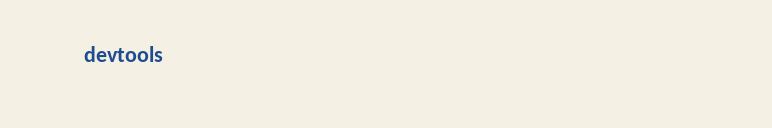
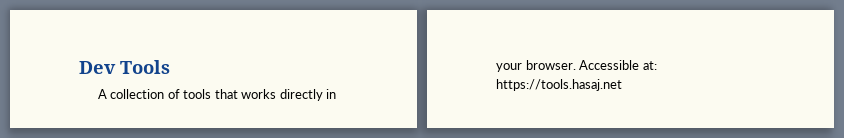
- devtools
+ Dev Tools
+ A collection of tools that works directly in your browser. Accessible at: https://tools.hasaj.net

